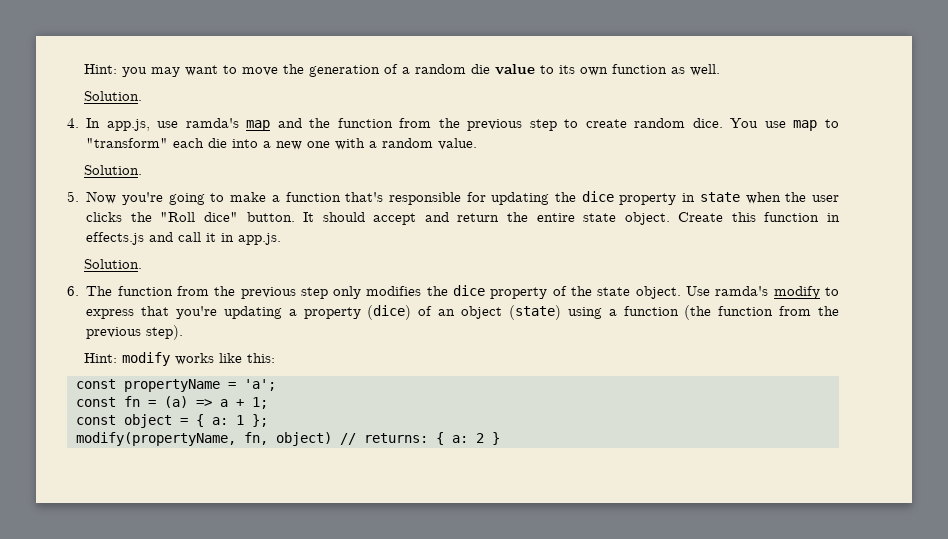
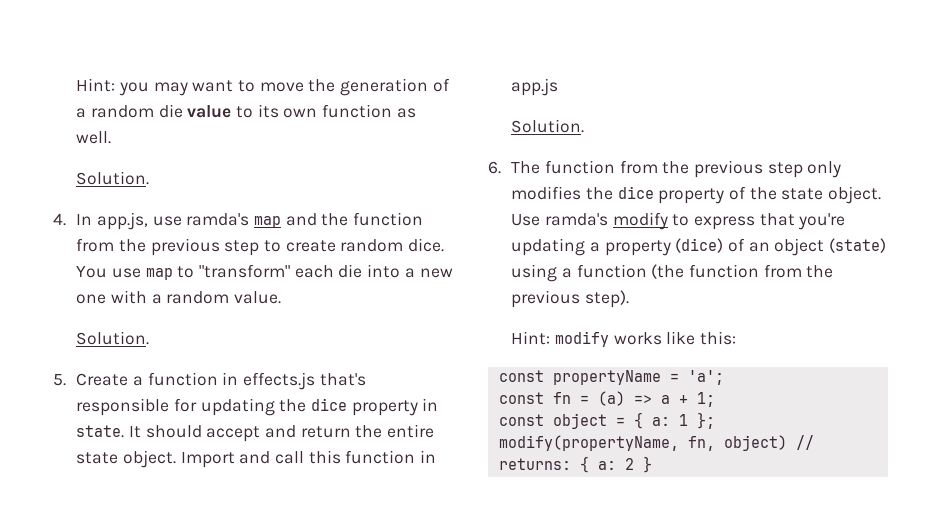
- 5. Now you're going to make a function that's responsible for updating the dice property in state when the user clicks the "Roll dice" button.
+ 5. Create a function in effects.js that's responsible for updating the dice property in state.
- Create this function in effects.js and call it in app.js.
+ Import and call this function in app.js

